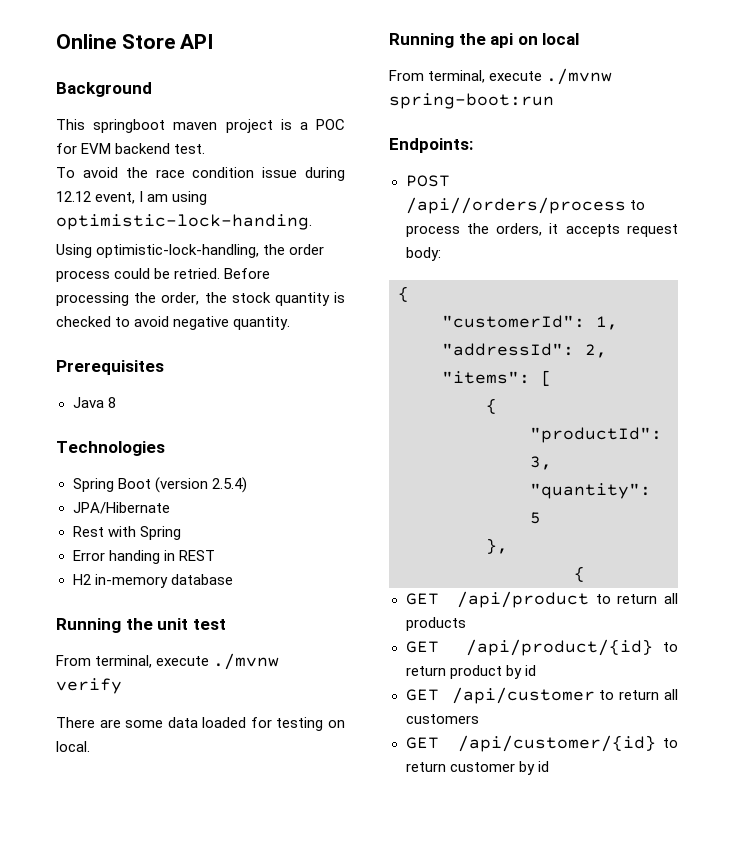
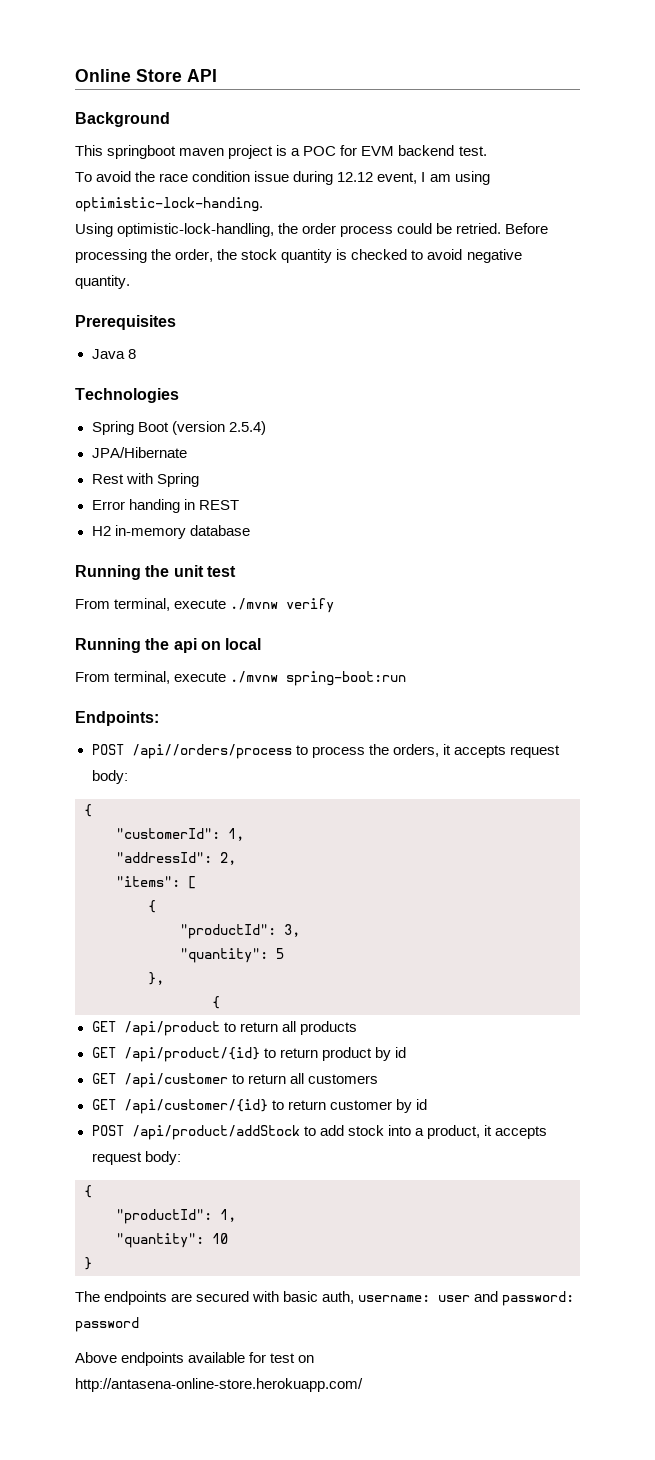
- There are some data loaded for testing on local.
+ POST /api/product/addStock to add stock into a product, it accepts request body:
+ {
+ "productId": 1,
+ "quantity": 10
+ }
+ The endpoints are secured with basic auth, username: user and password: password
+ Above endpoints available for test on http://antasena-online-store.herokuapp.com/

